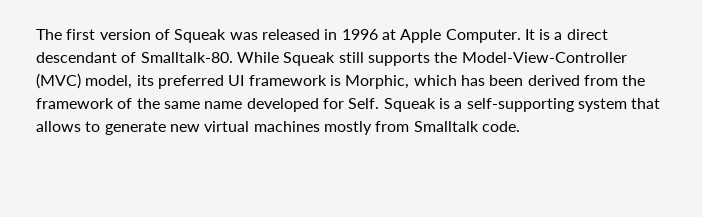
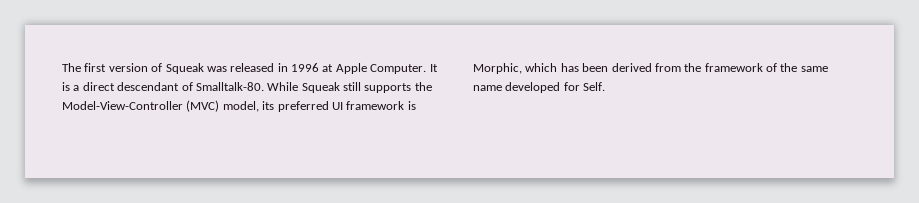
- Squeak is a self-supporting system that allows to generate new virtual machines mostly from Smalltalk code.

